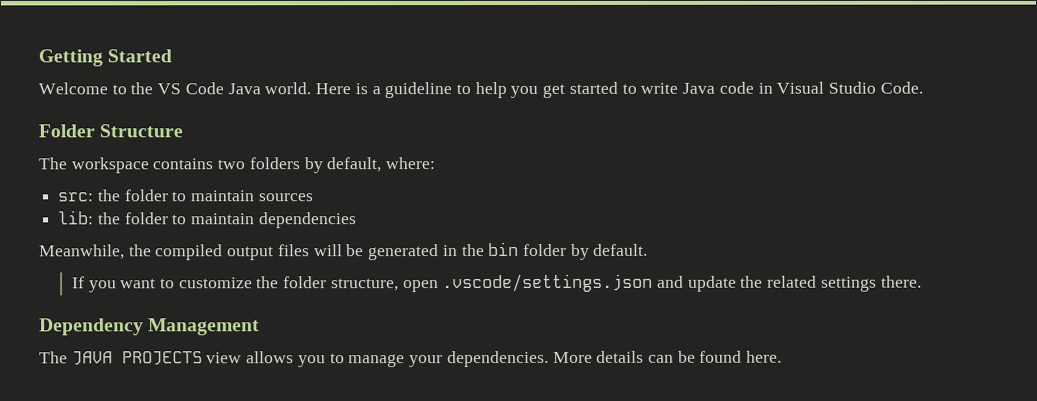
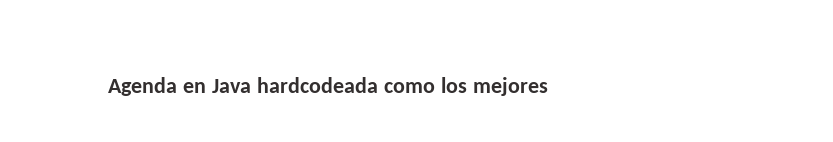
- Getting Started
- Welcome to the VS Code Java world. Here is a guideline to help you get started to write Java code in Visual Studio Code.
- Folder Structure
- The workspace contains two folders by default, where:
- src: the folder to maintain sources
- lib: the folder to maintain dependencies
- Meanwhile, the compiled output files will be generated in the bin folder by default.
- If you want to customize the folder structure, open .vscode/settings.json and update the related settings there.
- Dependency Management
- The JAVA PROJECTS view allows you to manage your dependencies. More details can be found here.
+ Agenda en Java hardcodeada como los mejores

